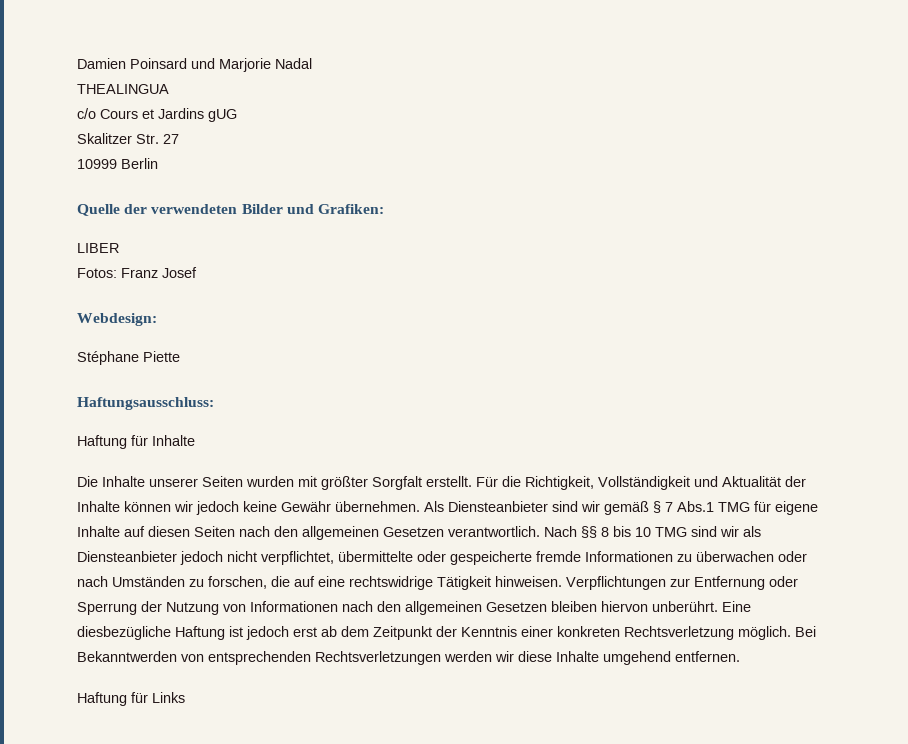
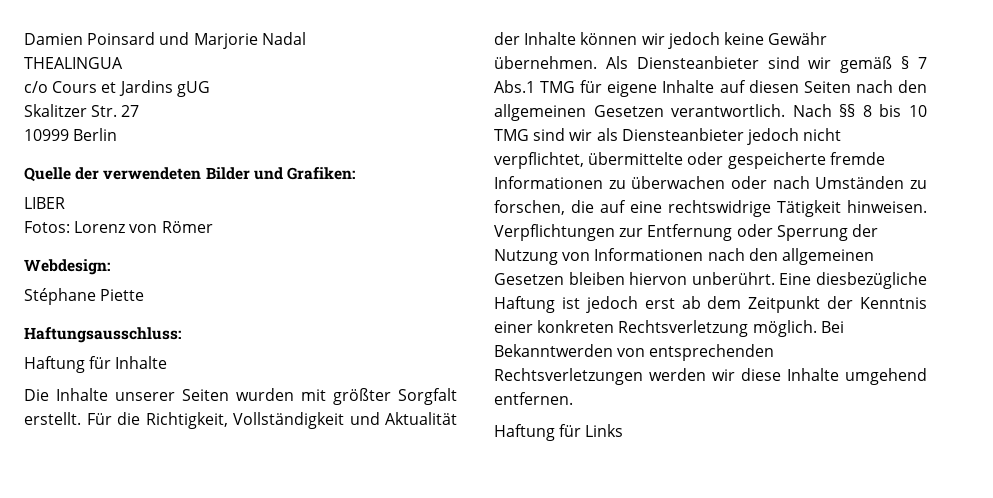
- Fotos: Franz Josef
+ Fotos: Lorenz von Römer

